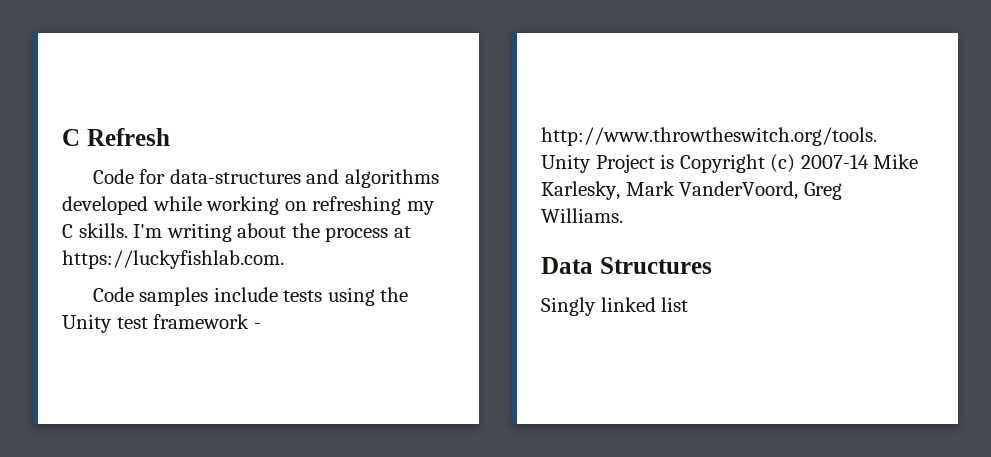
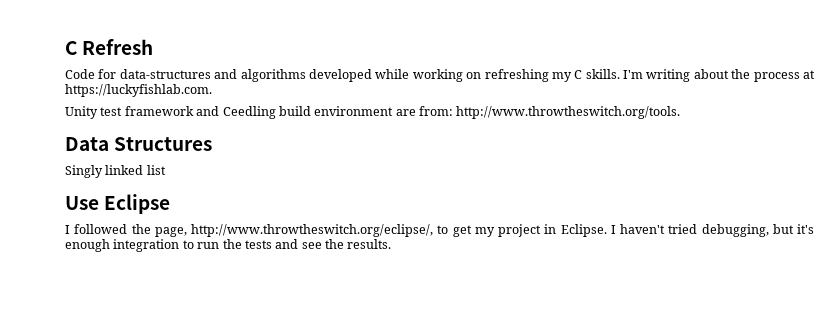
- Code samples include tests using the Unity test framework - http://www.throwtheswitch.org/tools. Unity Project is Copyright (c) 2007-14 Mike Karlesky, Mark VanderVoord, Greg Williams.
+ Unity test framework and Ceedling build environment are from: http://www.throwtheswitch.org/tools.
+ Use Eclipse
+ I followed the page, http://www.throwtheswitch.org/eclipse/, to get my project in Eclipse. I haven't tried debugging, but it's enough integration to run the tests and see the results.

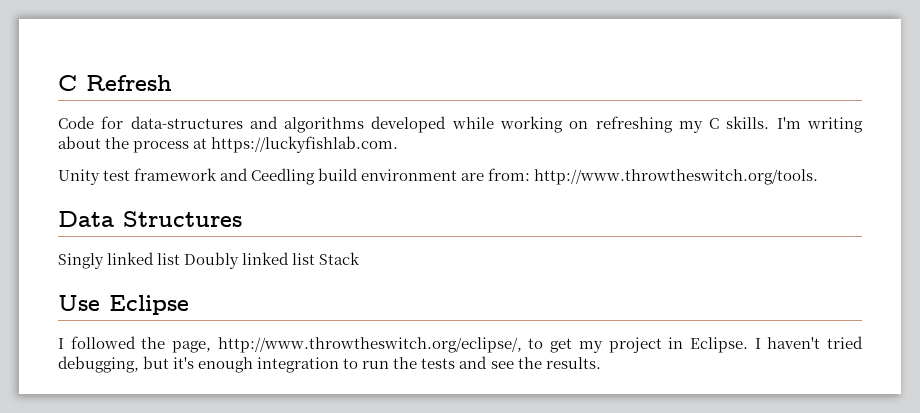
- Singly linked list
+ Singly linked list Doubly linked list Stack

